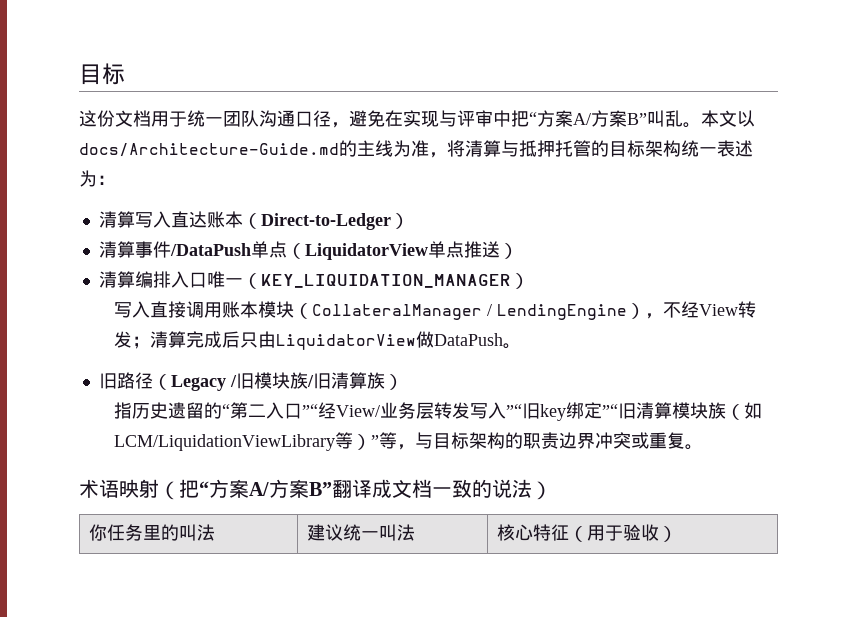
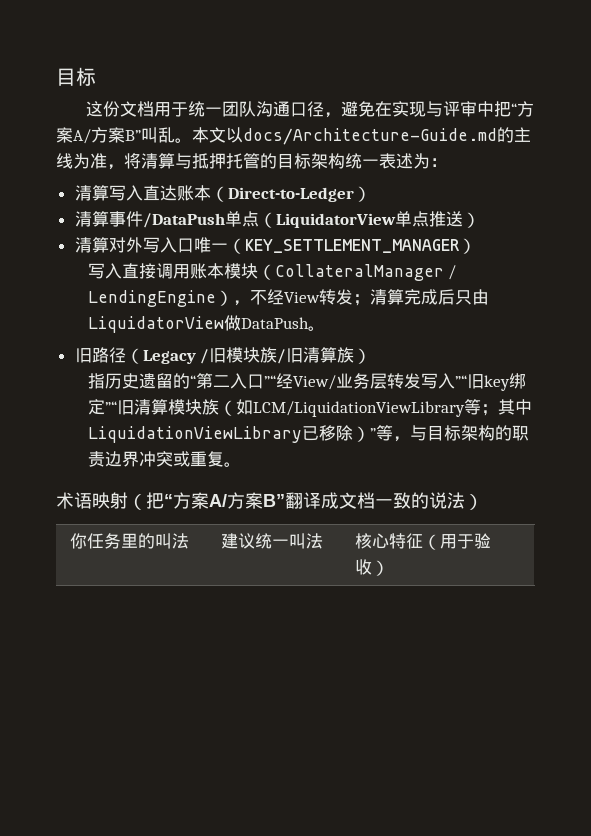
- 清算编排入口唯一（KEY_LIQUIDATION_MANAGER）
+ 清算对外写入口唯一（KEY_SETTLEMENT_MANAGER）
- 指历史遗留的“第二入口”“经View/业务层转发写入”“旧key绑定”“旧清算模块族（如LCM/LiquidationViewLibrary等）”等，与目标架构的职责边界冲突或重复。
+ 指历史遗留的“第二入口”“经View/业务层转发写入”“旧key绑定”“旧清算模块族（如LCM/LiquidationViewLibrary等；其中LiquidationViewLibrary已移除）”等，与目标架构的职责边界冲突或重复。

